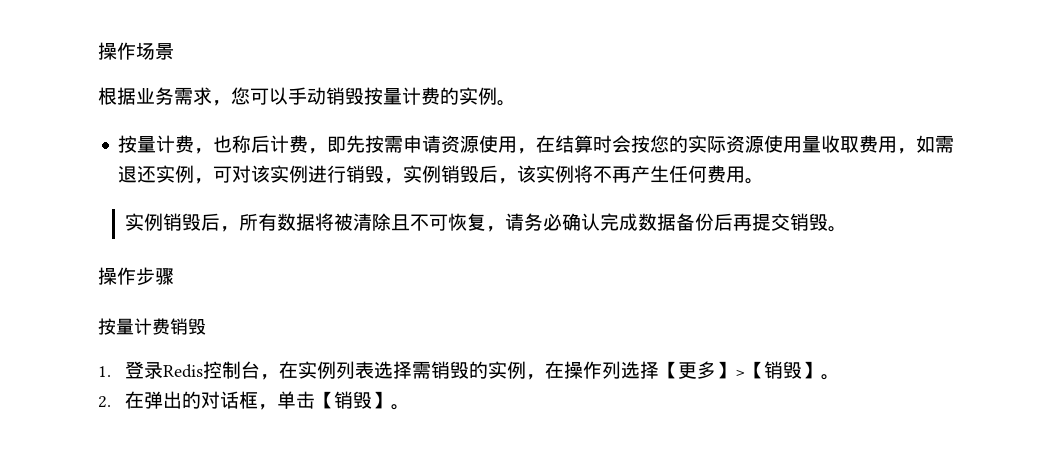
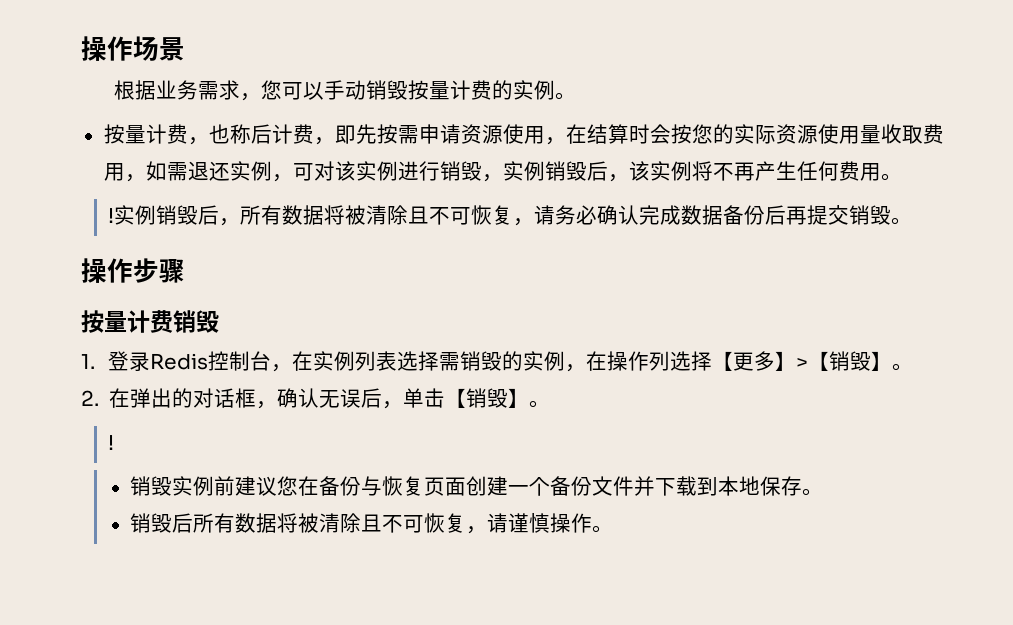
  按量计费，也称后计费，即先按需申请资源使用，在结算时会按您的实际资源使用量收取费用，如需退还实例，可对该实例进行销毁，实例销毁后，该实例将不再产生任何费用。
- 实例销毁后，所有数据将被清除且不可恢复，请务必确认完成数据备份后再提交销毁。
+ !实例销毁后，所有数据将被清除且不可恢复，请务必确认完成数据备份后再提交销毁。
- 2.在弹出的对话框，单击【销毁】。
+ 2.在弹出的对话框，确认无误后，单击【销毁】。
+ !
+ 销毁实例前建议您在备份与恢复页面创建一个备份文件并下载到本地保存。
+ 销毁后所有数据将被清除且不可恢复，请谨慎操作。

